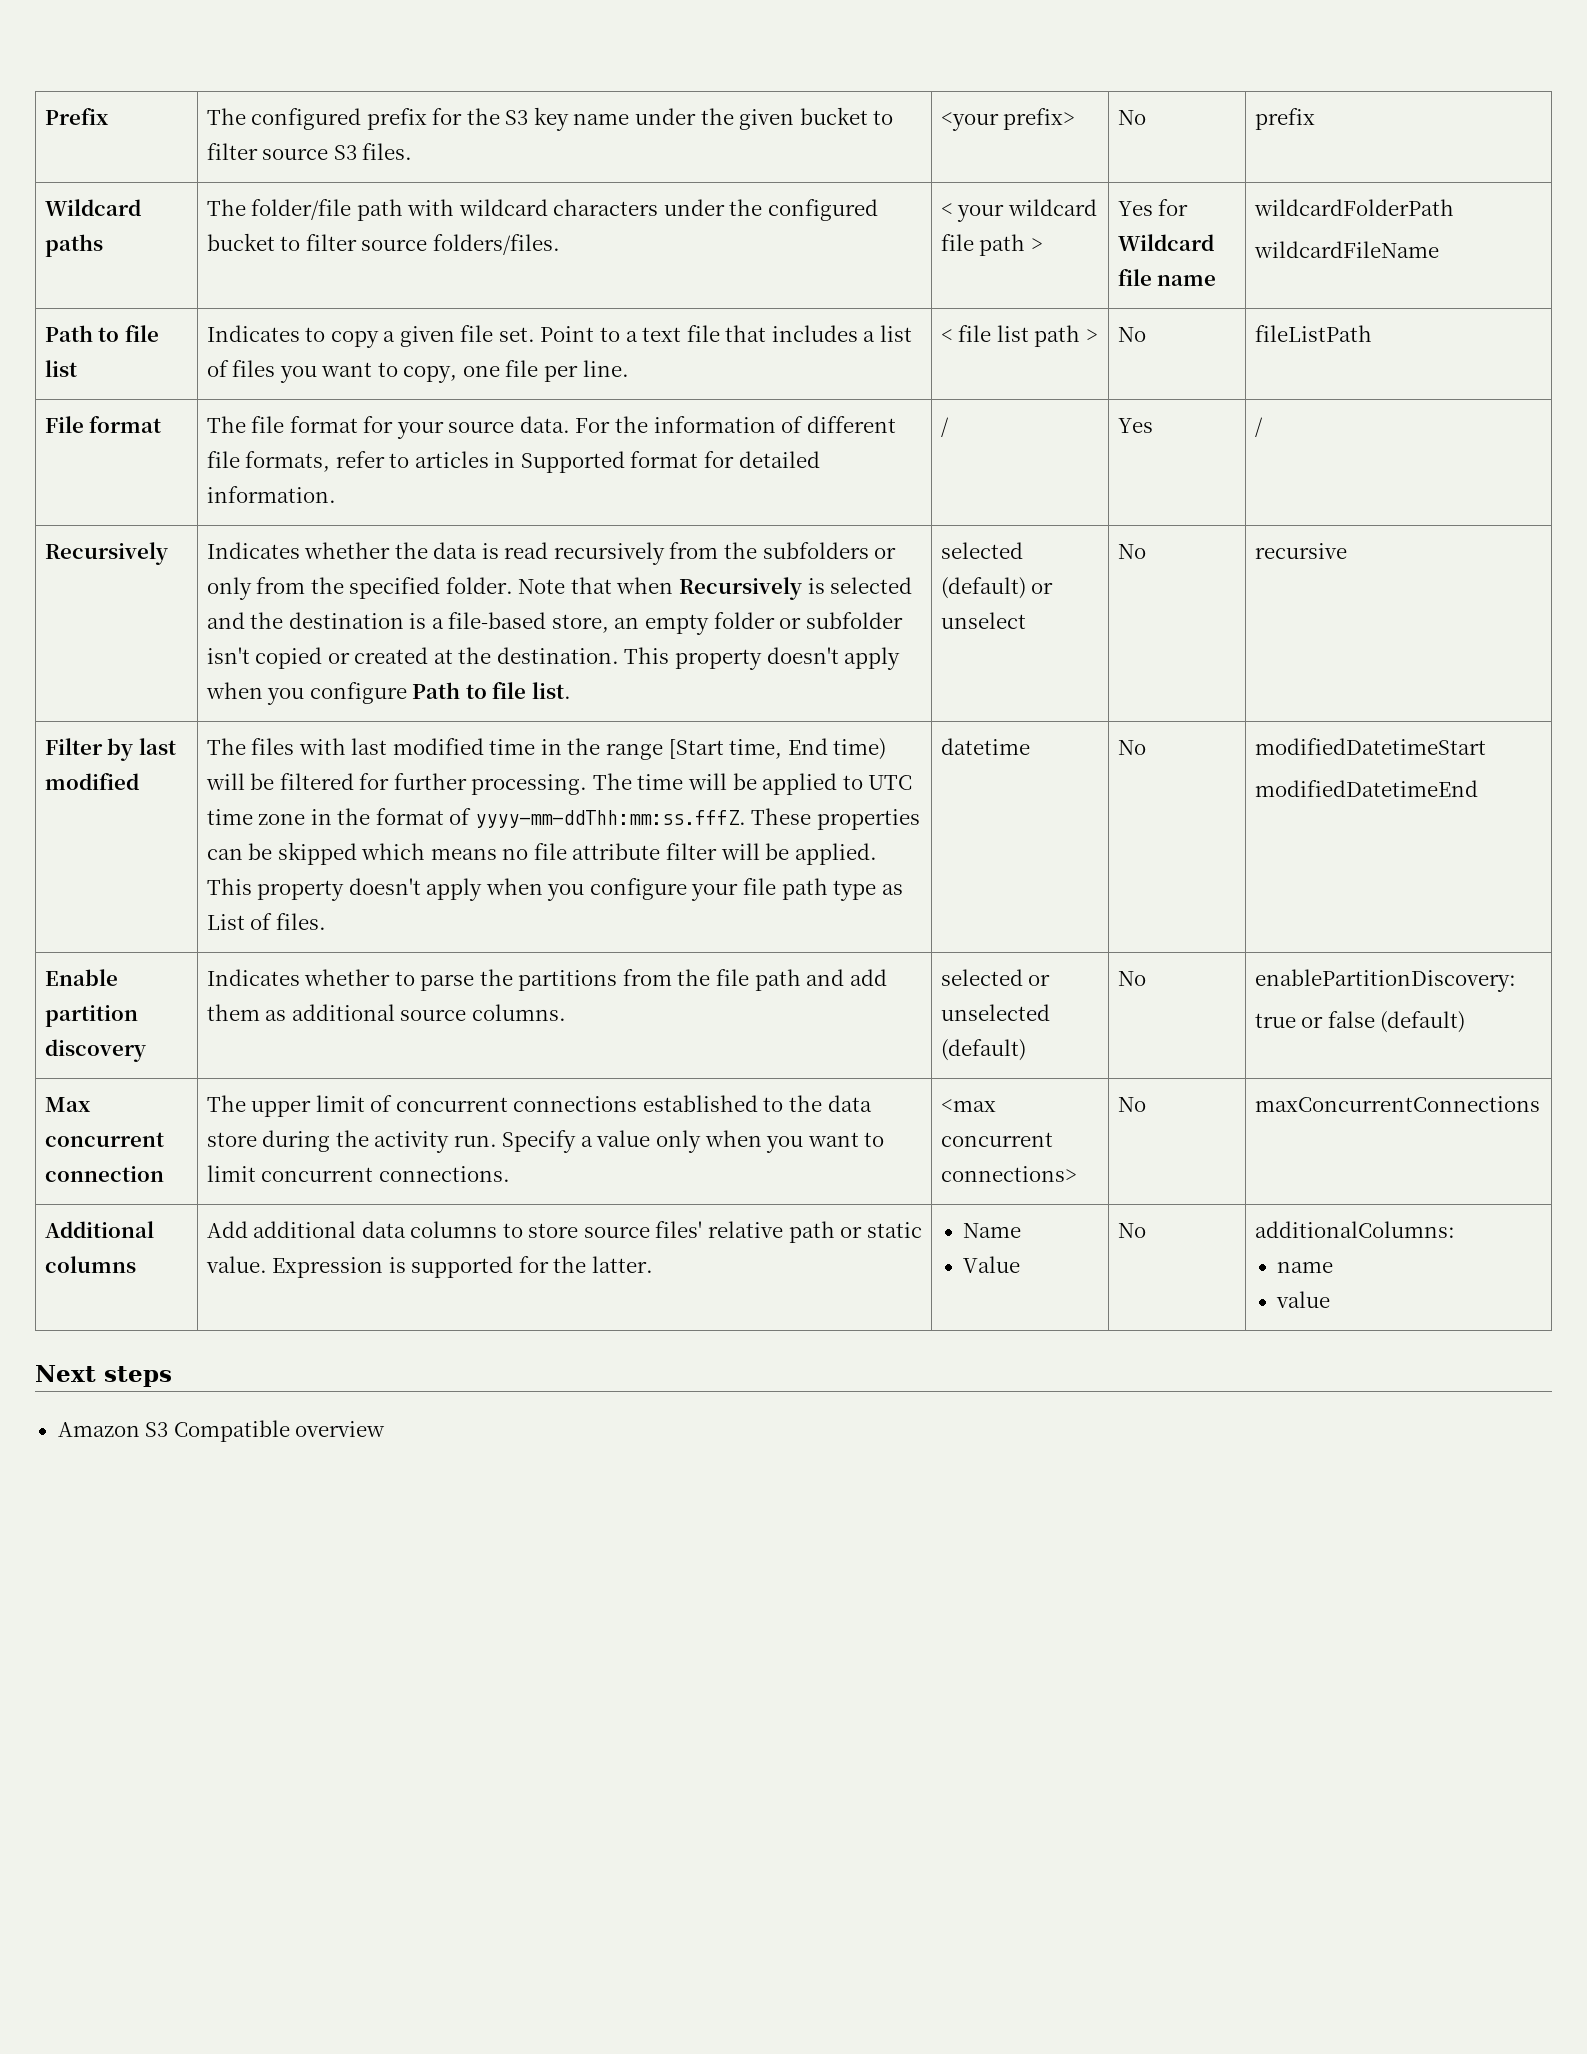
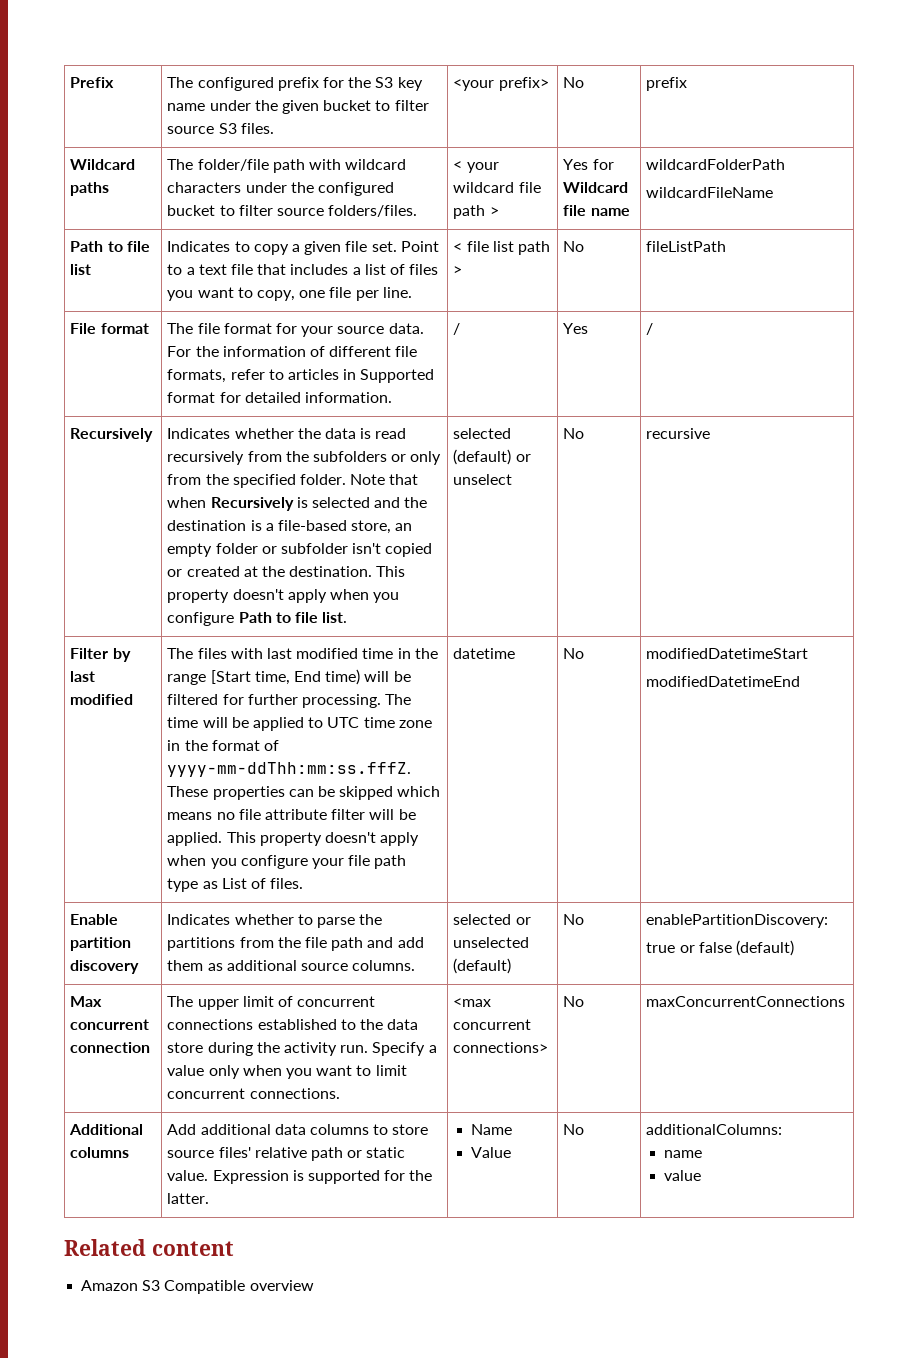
- Next steps
+ Related content

